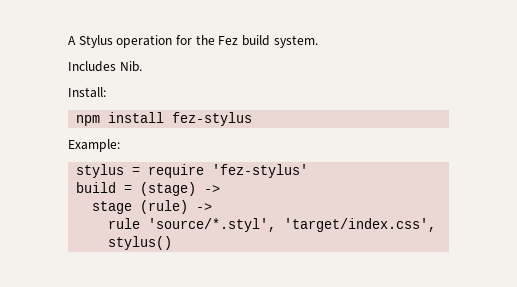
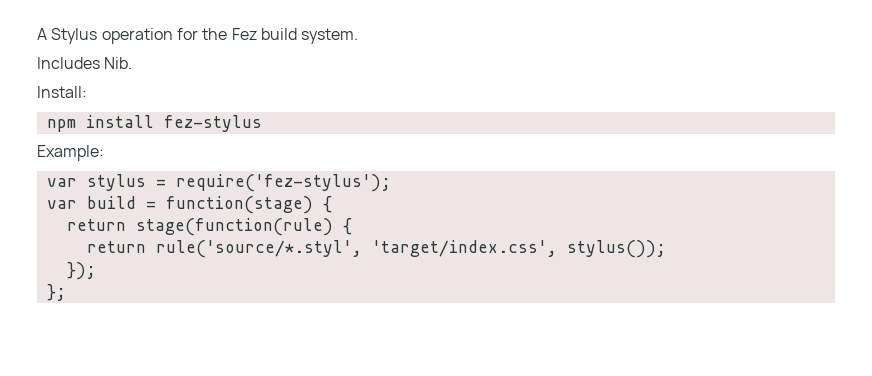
- stylus = require 'fez-stylus'
- build = (stage) ->
- stage (rule) ->
- rule 'source/*.styl', 'target/index.css', stylus()
+ var stylus = require('fez-stylus');
+ var build = function(stage) {
+ return stage(function(rule) {
+ return rule('source/*.styl', 'target/index.css', stylus());
+ });
+ };

